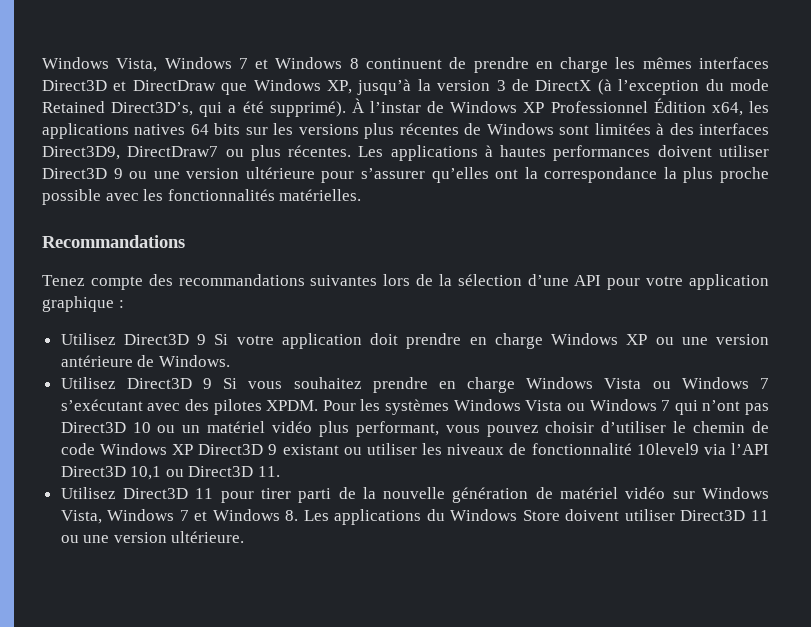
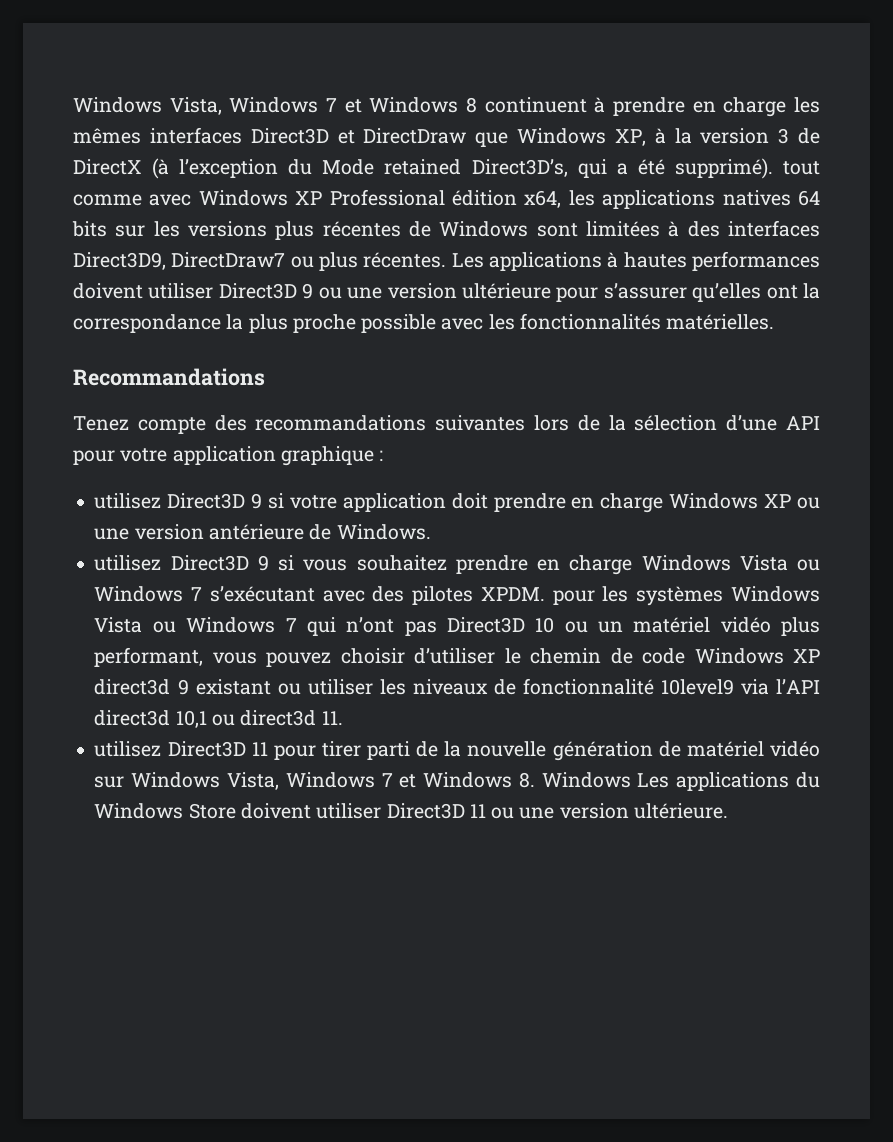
- Windows Vista, Windows 7 et Windows 8 continuent de prendre en charge les mêmes interfaces Direct3D et DirectDraw que Windows XP, jusqu’à la version 3 de DirectX (à l’exception du mode Retained Direct3D’s, qui a été supprimé). À l’instar de Windows XP Professionnel Édition x64, les applications natives 64 bits sur les versions plus récentes de Windows sont limitées à des interfaces Direct3D9, DirectDraw7 ou plus récentes.
+ Windows Vista, Windows 7 et Windows 8 continuent à prendre en charge les mêmes interfaces Direct3D et DirectDraw que Windows XP, à la version 3 de DirectX (à l’exception du Mode retained Direct3D’s, qui a été supprimé). tout comme avec Windows XP Professional édition x64, les applications natives 64 bits sur les versions plus récentes de Windows sont limitées à des interfaces Direct3D9, DirectDraw7 ou plus récentes.
- Utilisez Direct3D 9 Si votre application doit prendre en charge Windows XP ou une version antérieure de Windows.
+ utilisez Direct3D 9 si votre application doit prendre en charge Windows XP ou une version antérieure de Windows.
- Utilisez Direct3D 9 Si vous souhaitez prendre en charge Windows Vista ou Windows 7 s’exécutant avec des pilotes XPDM. Pour les systèmes Windows Vista ou Windows 7 qui n’ont pas Direct3D 10 ou un matériel vidéo plus performant, vous pouvez choisir d’utiliser le chemin de code Windows XP Direct3D 9 existant ou utiliser les niveaux de fonctionnalité 10level9 via l’API Direct3D 10,1 ou Direct3D 11.
+ utilisez Direct3D 9 si vous souhaitez prendre en charge Windows Vista ou Windows 7 s’exécutant avec des pilotes XPDM. pour les systèmes Windows Vista ou Windows 7 qui n’ont pas Direct3D 10 ou un matériel vidéo plus performant, vous pouvez choisir d’utiliser le chemin de code Windows XP direct3d 9 existant ou utiliser les niveaux de fonctionnalité 10level9 via l’API direct3d 10,1 ou direct3d 11.
- Utilisez Direct3D 11 pour tirer parti de la nouvelle génération de matériel vidéo sur Windows Vista, Windows 7 et Windows 8. Les applications du Windows Store doivent utiliser Direct3D 11 ou une version ultérieure.
+ utilisez Direct3D 11 pour tirer parti de la nouvelle génération de matériel vidéo sur Windows Vista, Windows 7 et Windows 8. Windows Les applications du Windows Store doivent utiliser Direct3D 11 ou une version ultérieure.

